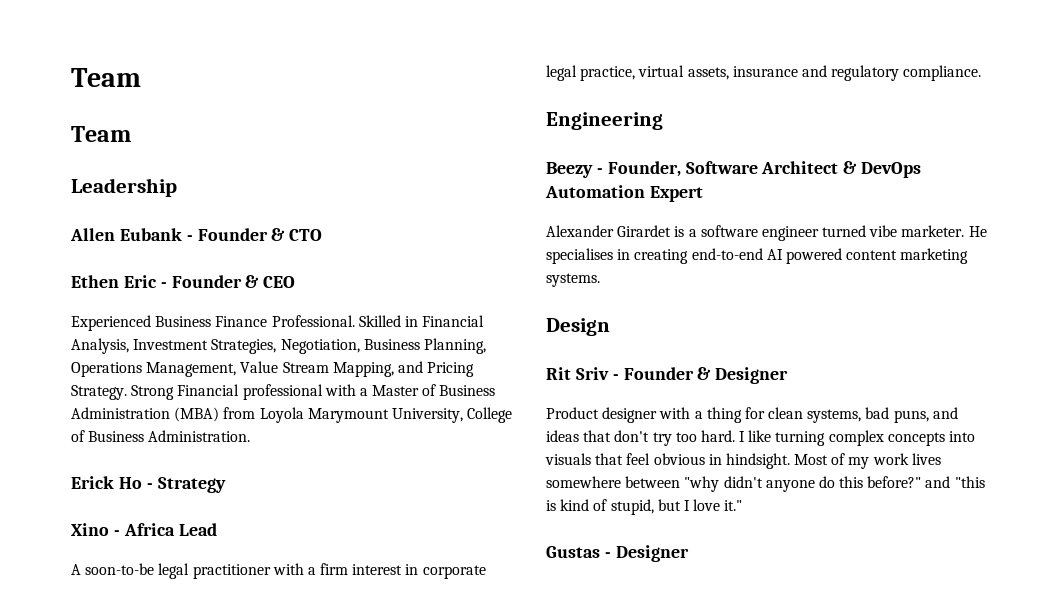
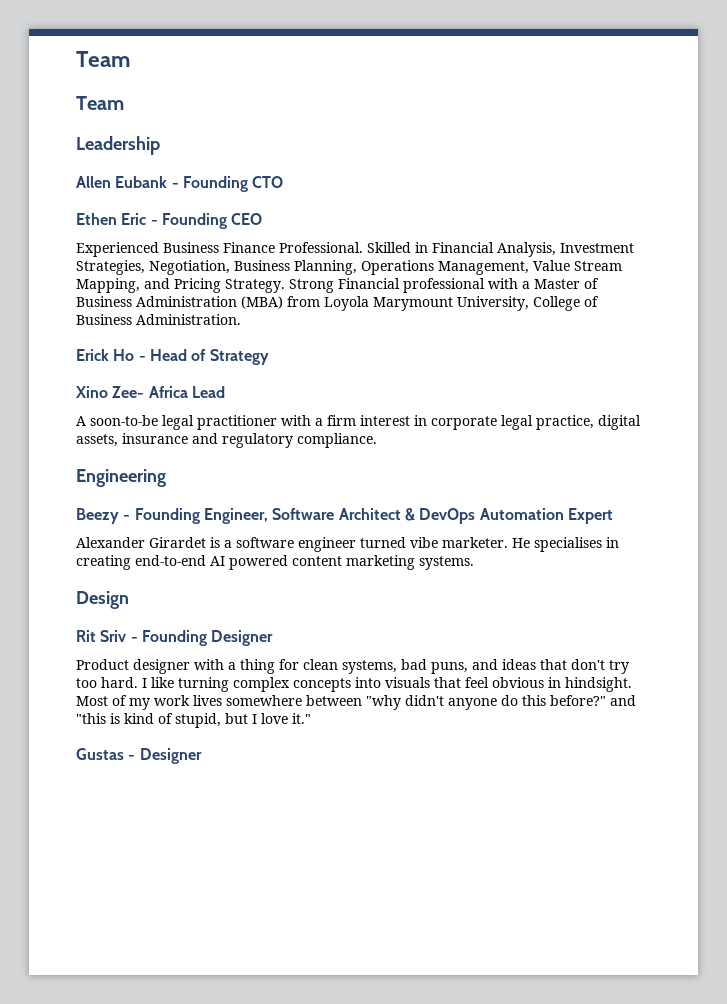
- Allen Eubank - Founder & CTO
+ Allen Eubank - Founding CTO
- Ethen Eric - Founder & CEO
+ Ethen Eric - Founding CEO
- Erick Ho - Strategy
+ Erick Ho - Head of Strategy
- Xino - Africa Lead
+ Xino Zee- Africa Lead
- A soon-to-be legal practitioner with a firm interest in corporate legal practice, virtual assets, insurance and regulatory compliance.
+ A soon-to-be legal practitioner with a firm interest in corporate legal practice, digital assets, insurance and regulatory compliance.
- Beezy - Founder, Software Architect & DevOps Automation Expert
+ Beezy - Founding Engineer, Software Architect & DevOps Automation Expert
- Rit Sriv - Founder & Designer
+ Rit Sriv - Founding Designer

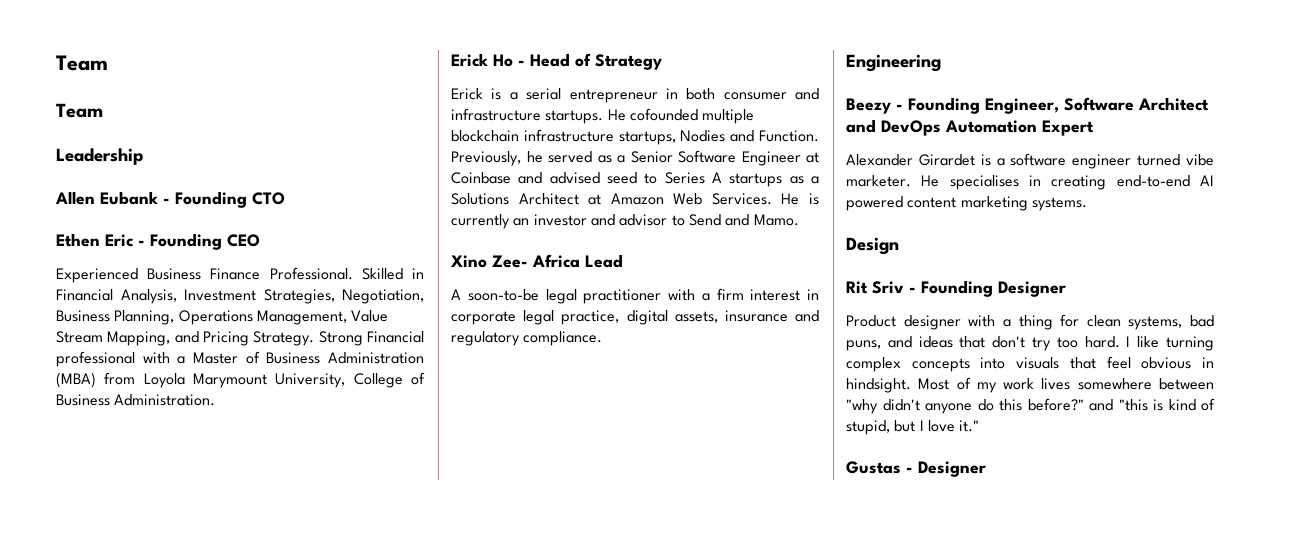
+ Erick is a serial entrepreneur in both consumer and infrastructure startups. He cofounded multiple blockchain infrastructure startups, Nodies and Function. Previously, he served as a Senior Software Engineer at Coinbase and advised seed to Series A startups as a Solutions Architect at Amazon Web Services. He is currently an investor and advisor to Send and Mamo.
- Beezy - Founding Engineer, Software Architect & DevOps Automation Expert
+ Beezy - Founding Engineer, Software Architect and DevOps Automation Expert

